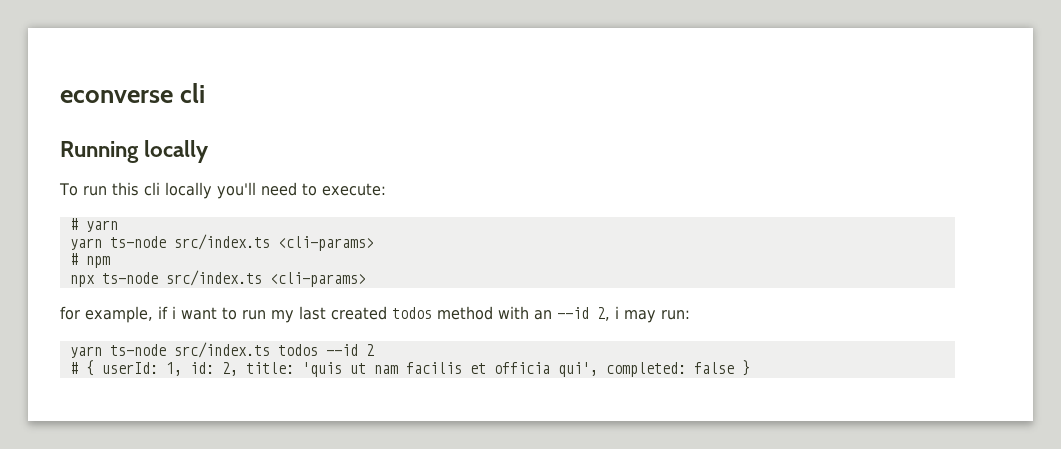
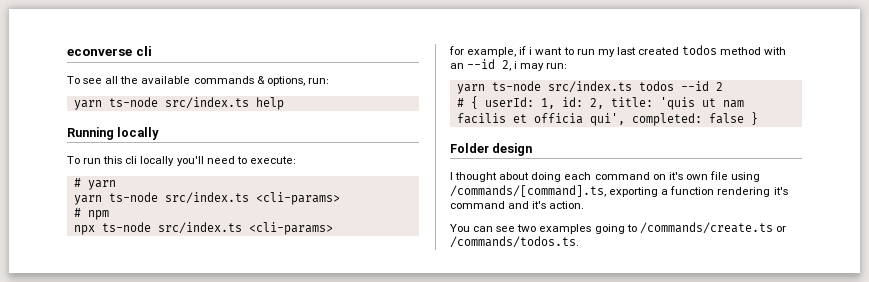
+ To see all the available commands & options, run:
+ yarn ts-node src/index.ts help
+ Folder design
+ I thought about doing each command on it's own file using /commands/[command].ts, exporting a function rendering it's command and it's action.
+ You can see two examples going to /commands/create.ts or /commands/todos.ts.

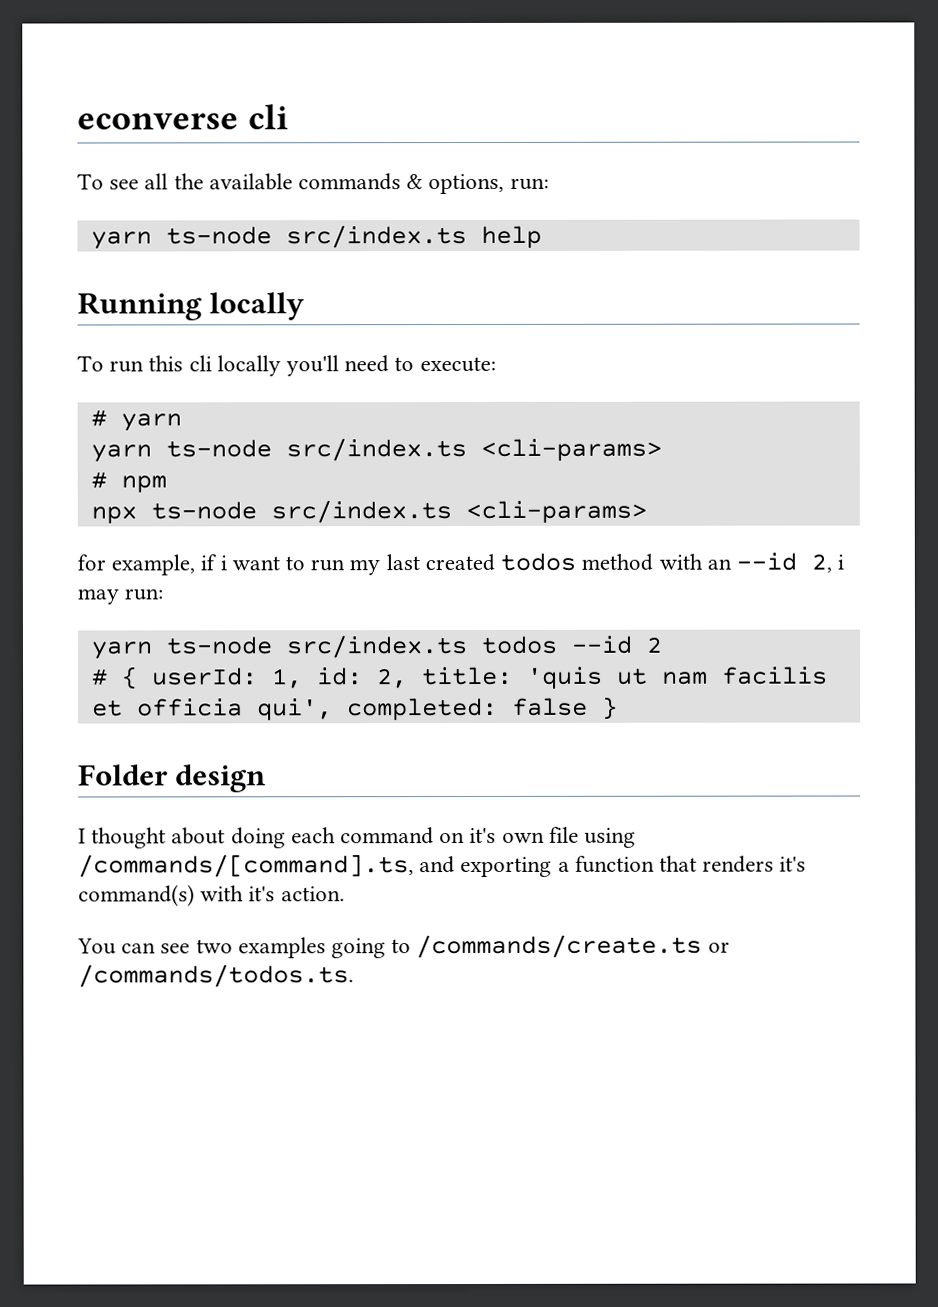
- I thought about doing each command on it's own file using /commands/[command].ts, exporting a function rendering it's command and it's action.
+ I thought about doing each command on it's own file using /commands/[command].ts, and exporting a function that renders it's command(s) with it's action.

